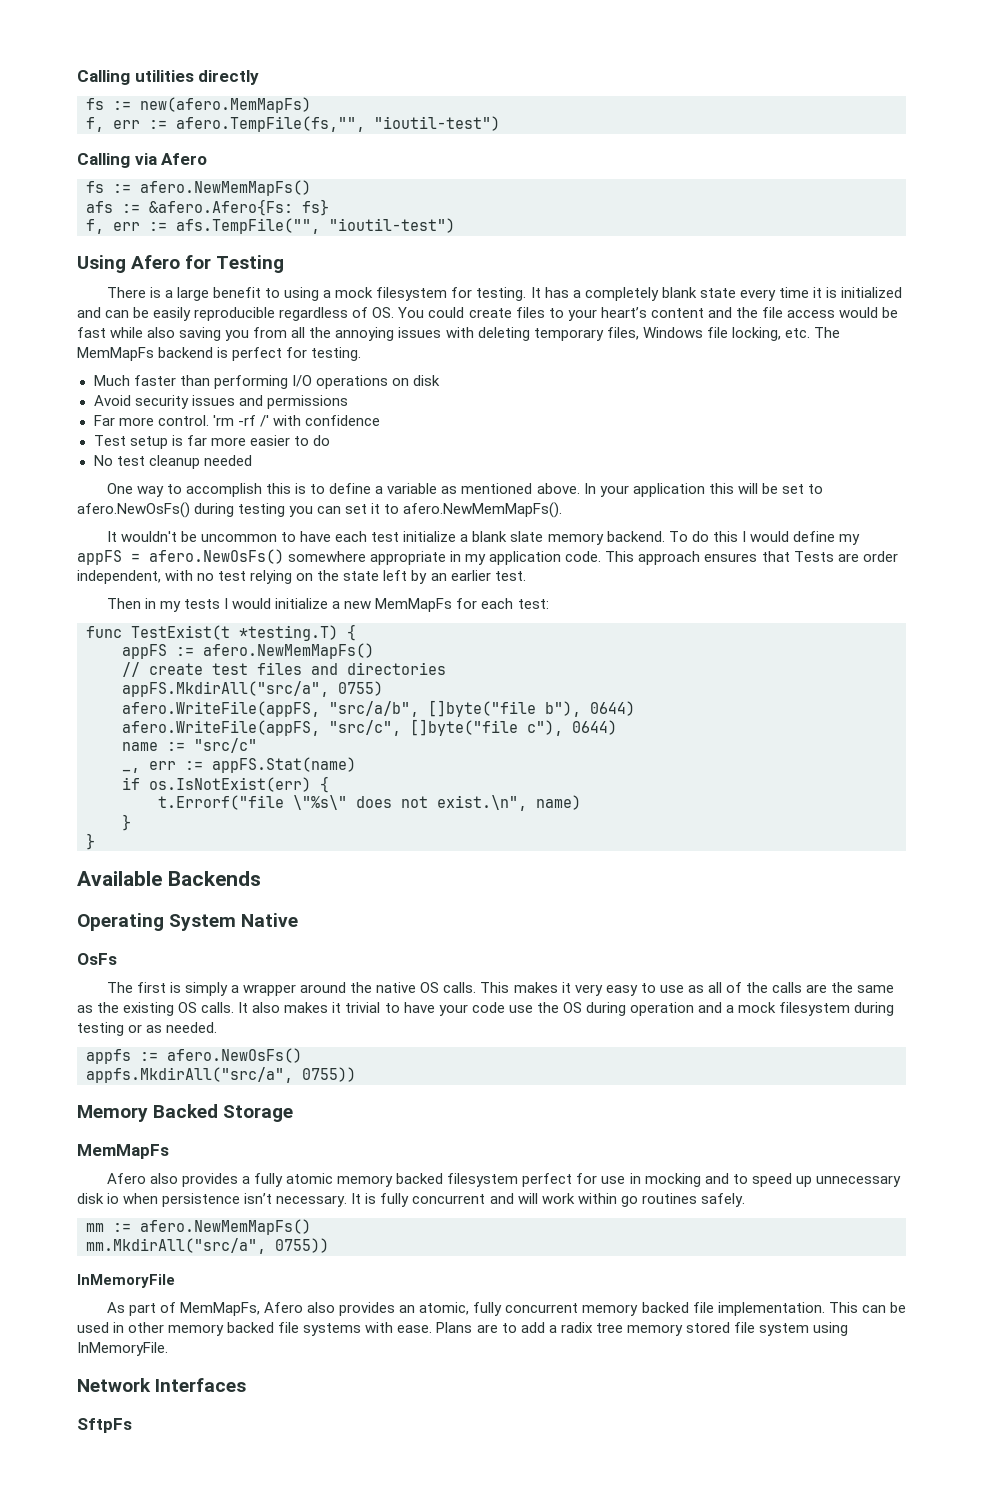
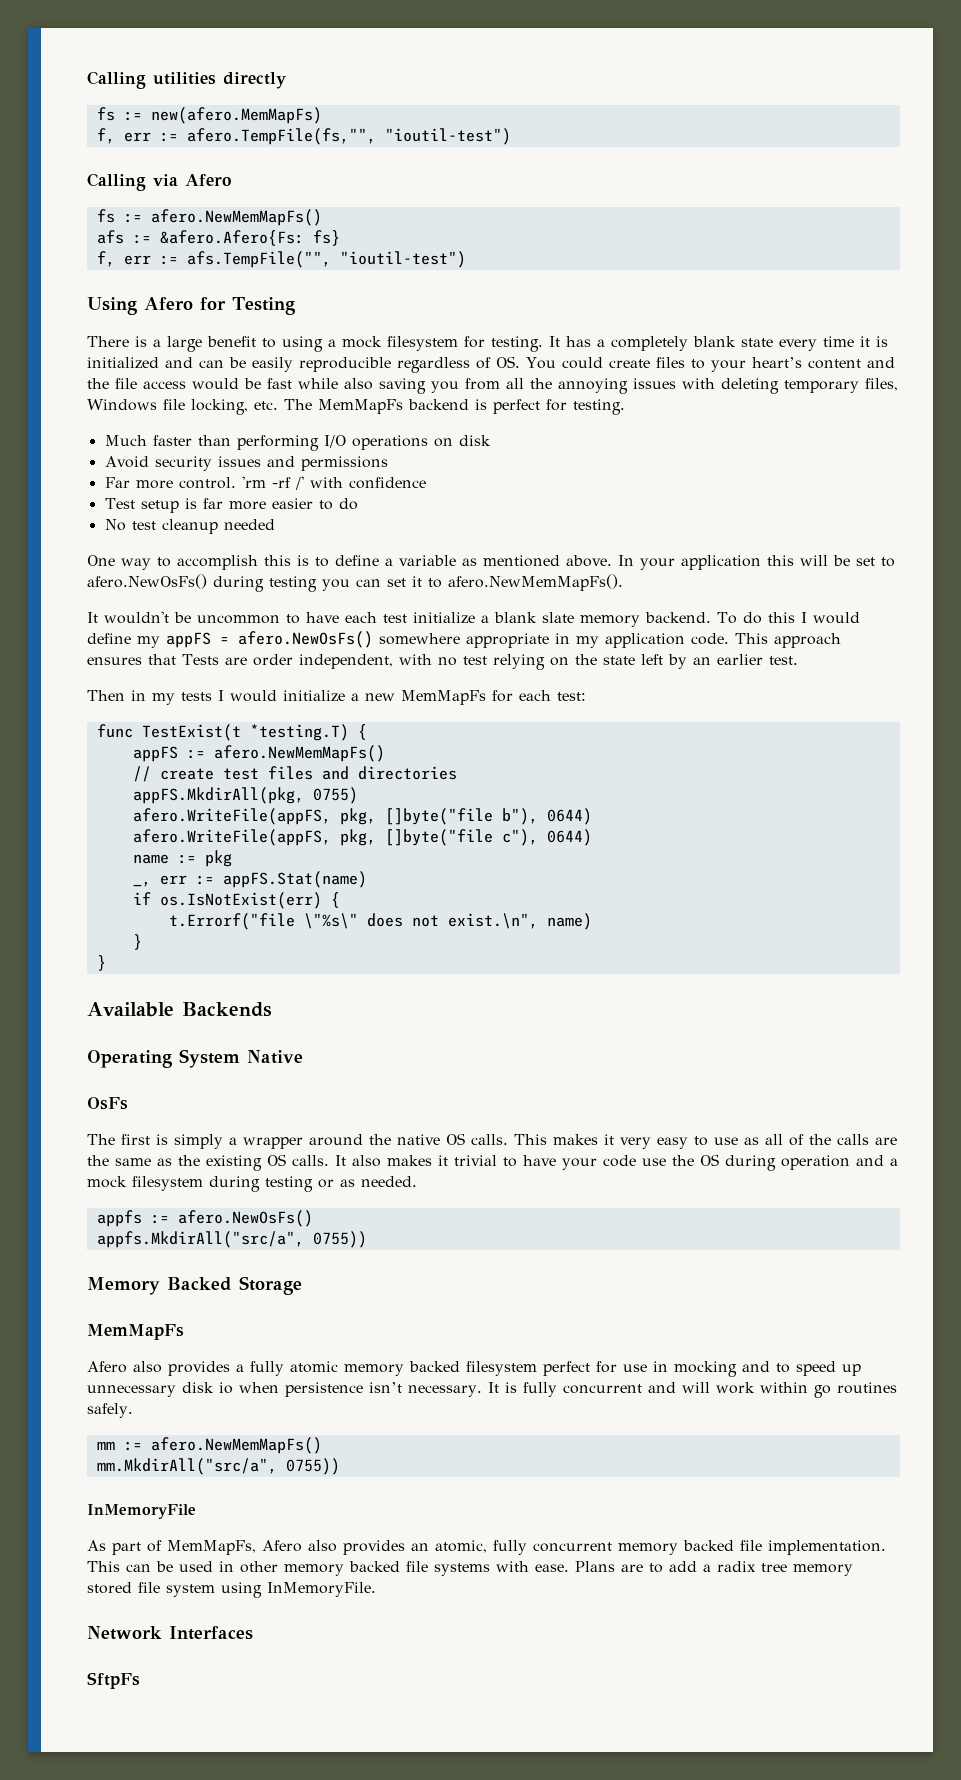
- appFS.MkdirAll("src/a", 0755)
+ appFS.MkdirAll(pkg, 0755)
- afero.WriteFile(appFS, "src/a/b", []byte("file b"), 0644)
+ afero.WriteFile(appFS, pkg, []byte("file b"), 0644)
- afero.WriteFile(appFS, "src/c", []byte("file c"), 0644)
+ afero.WriteFile(appFS, pkg, []byte("file c"), 0644)
- name := "src/c"
+ name := pkg

